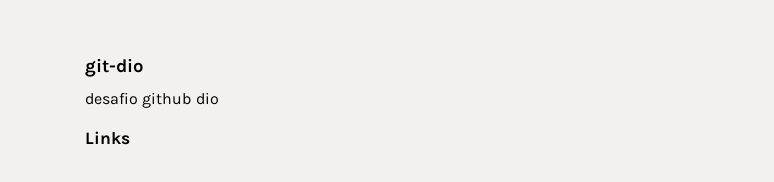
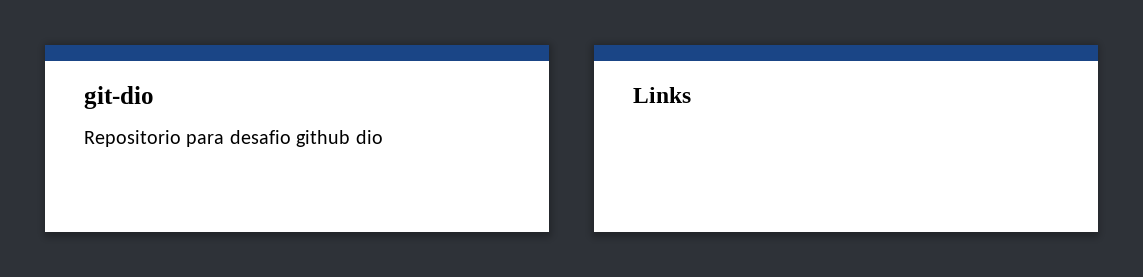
- desafio github dio
+ Repositorio para desafio github dio

